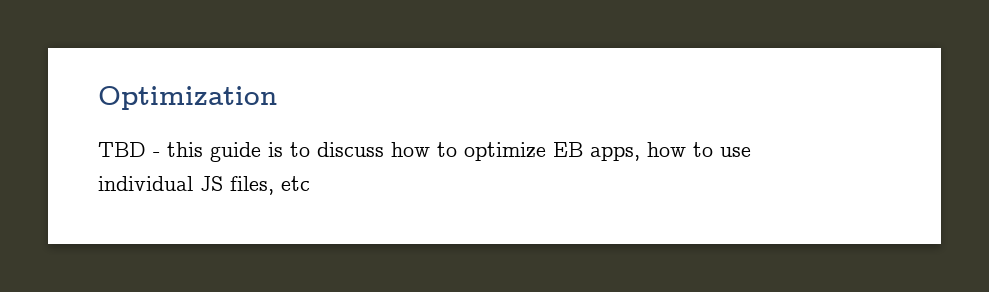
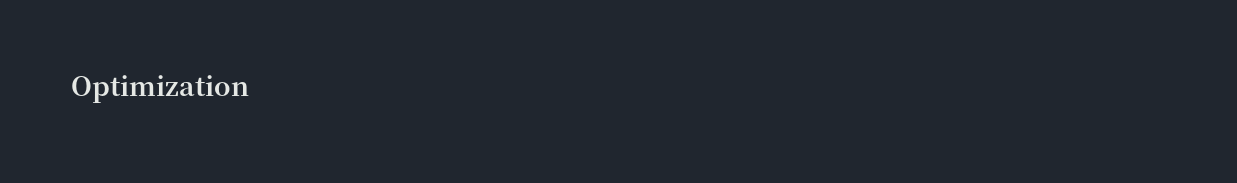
- TBD - this guide is to discuss how to optimize EB apps, how to use individual JS files, etc

